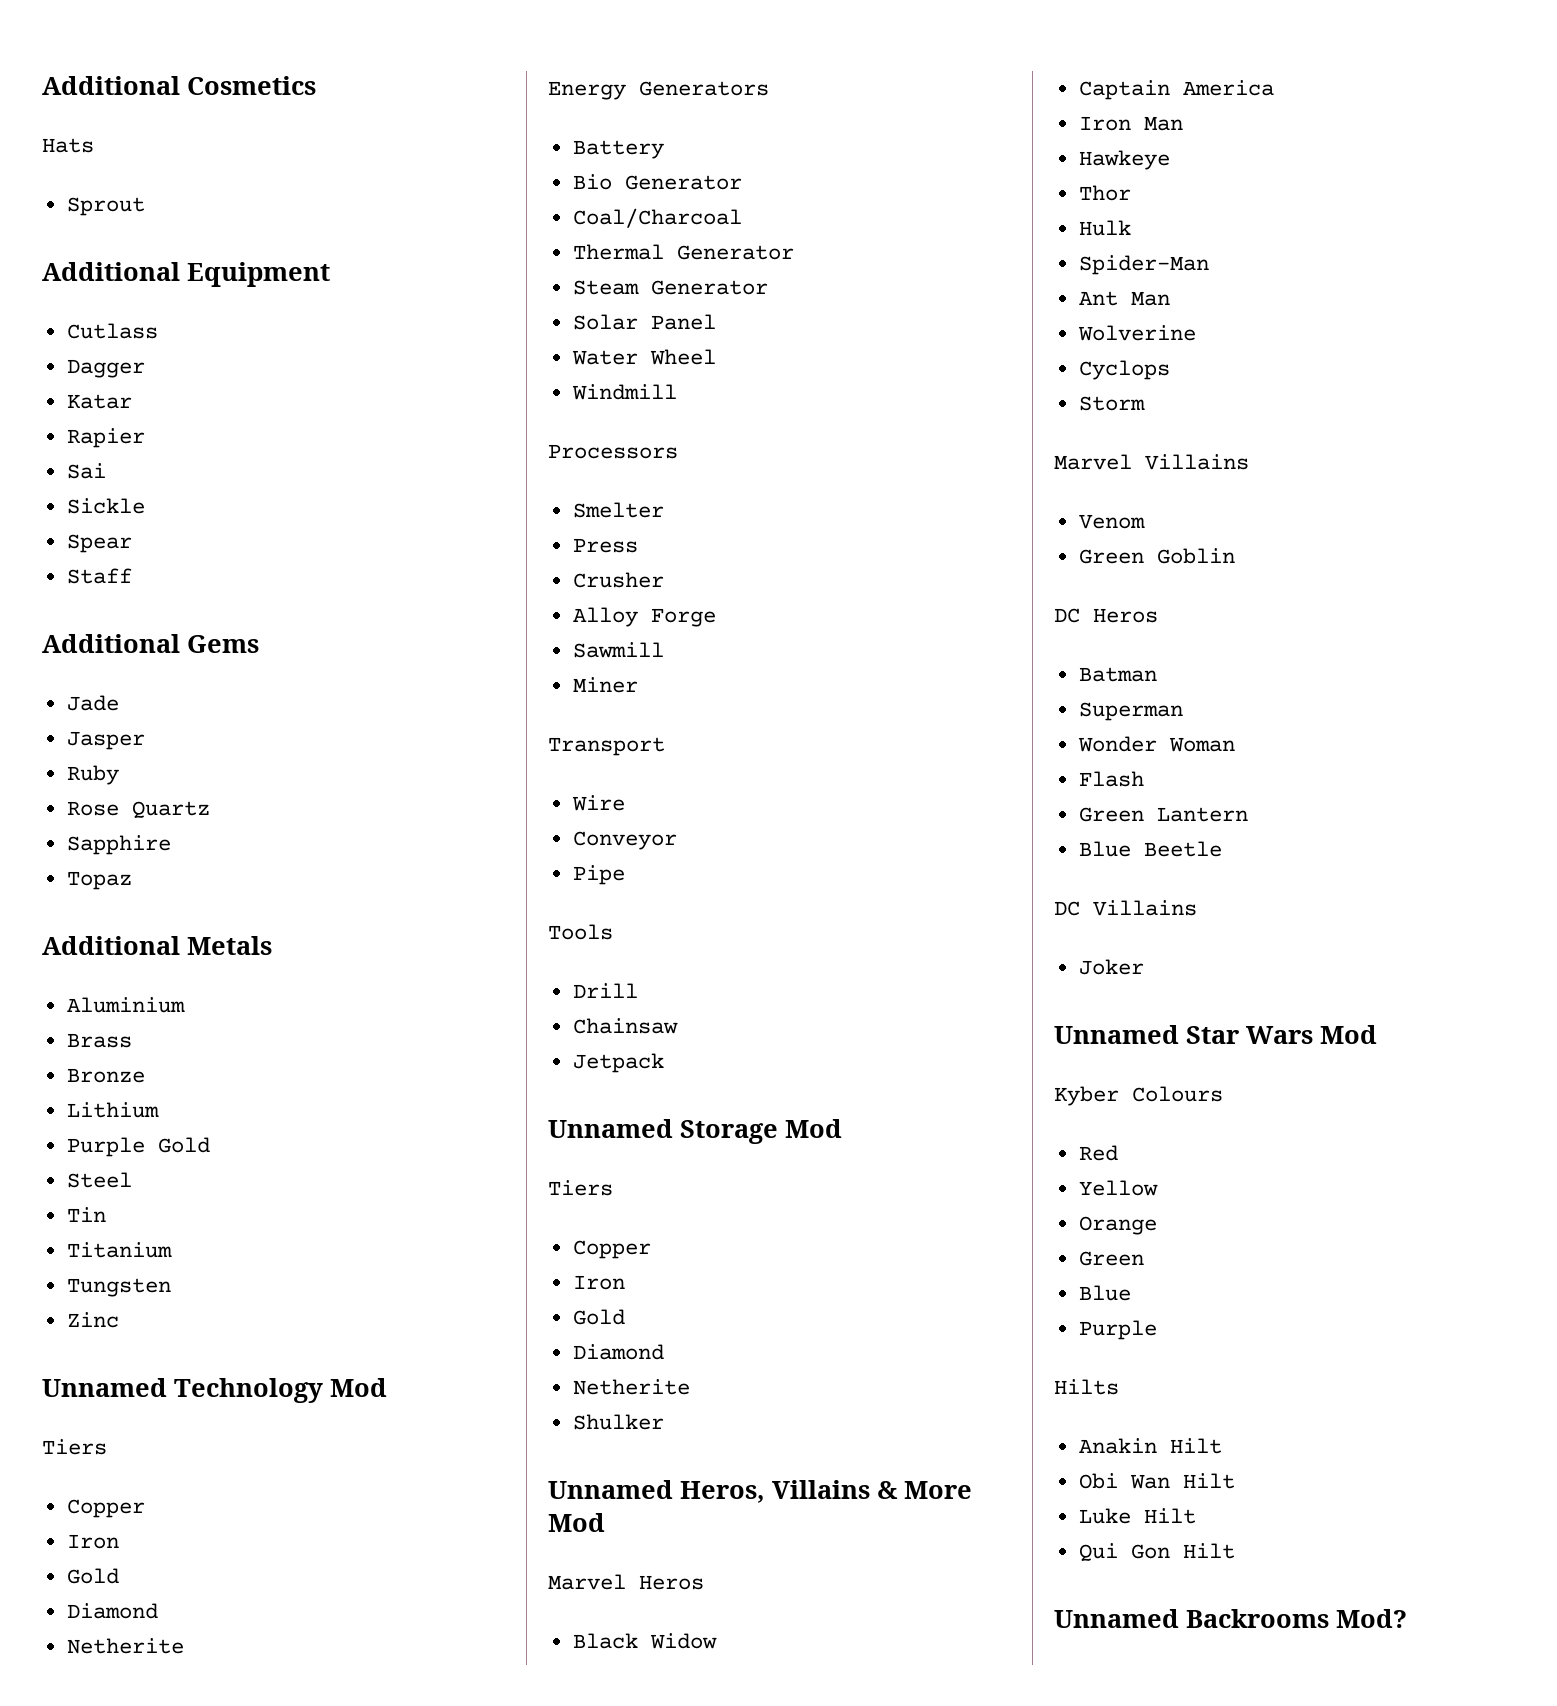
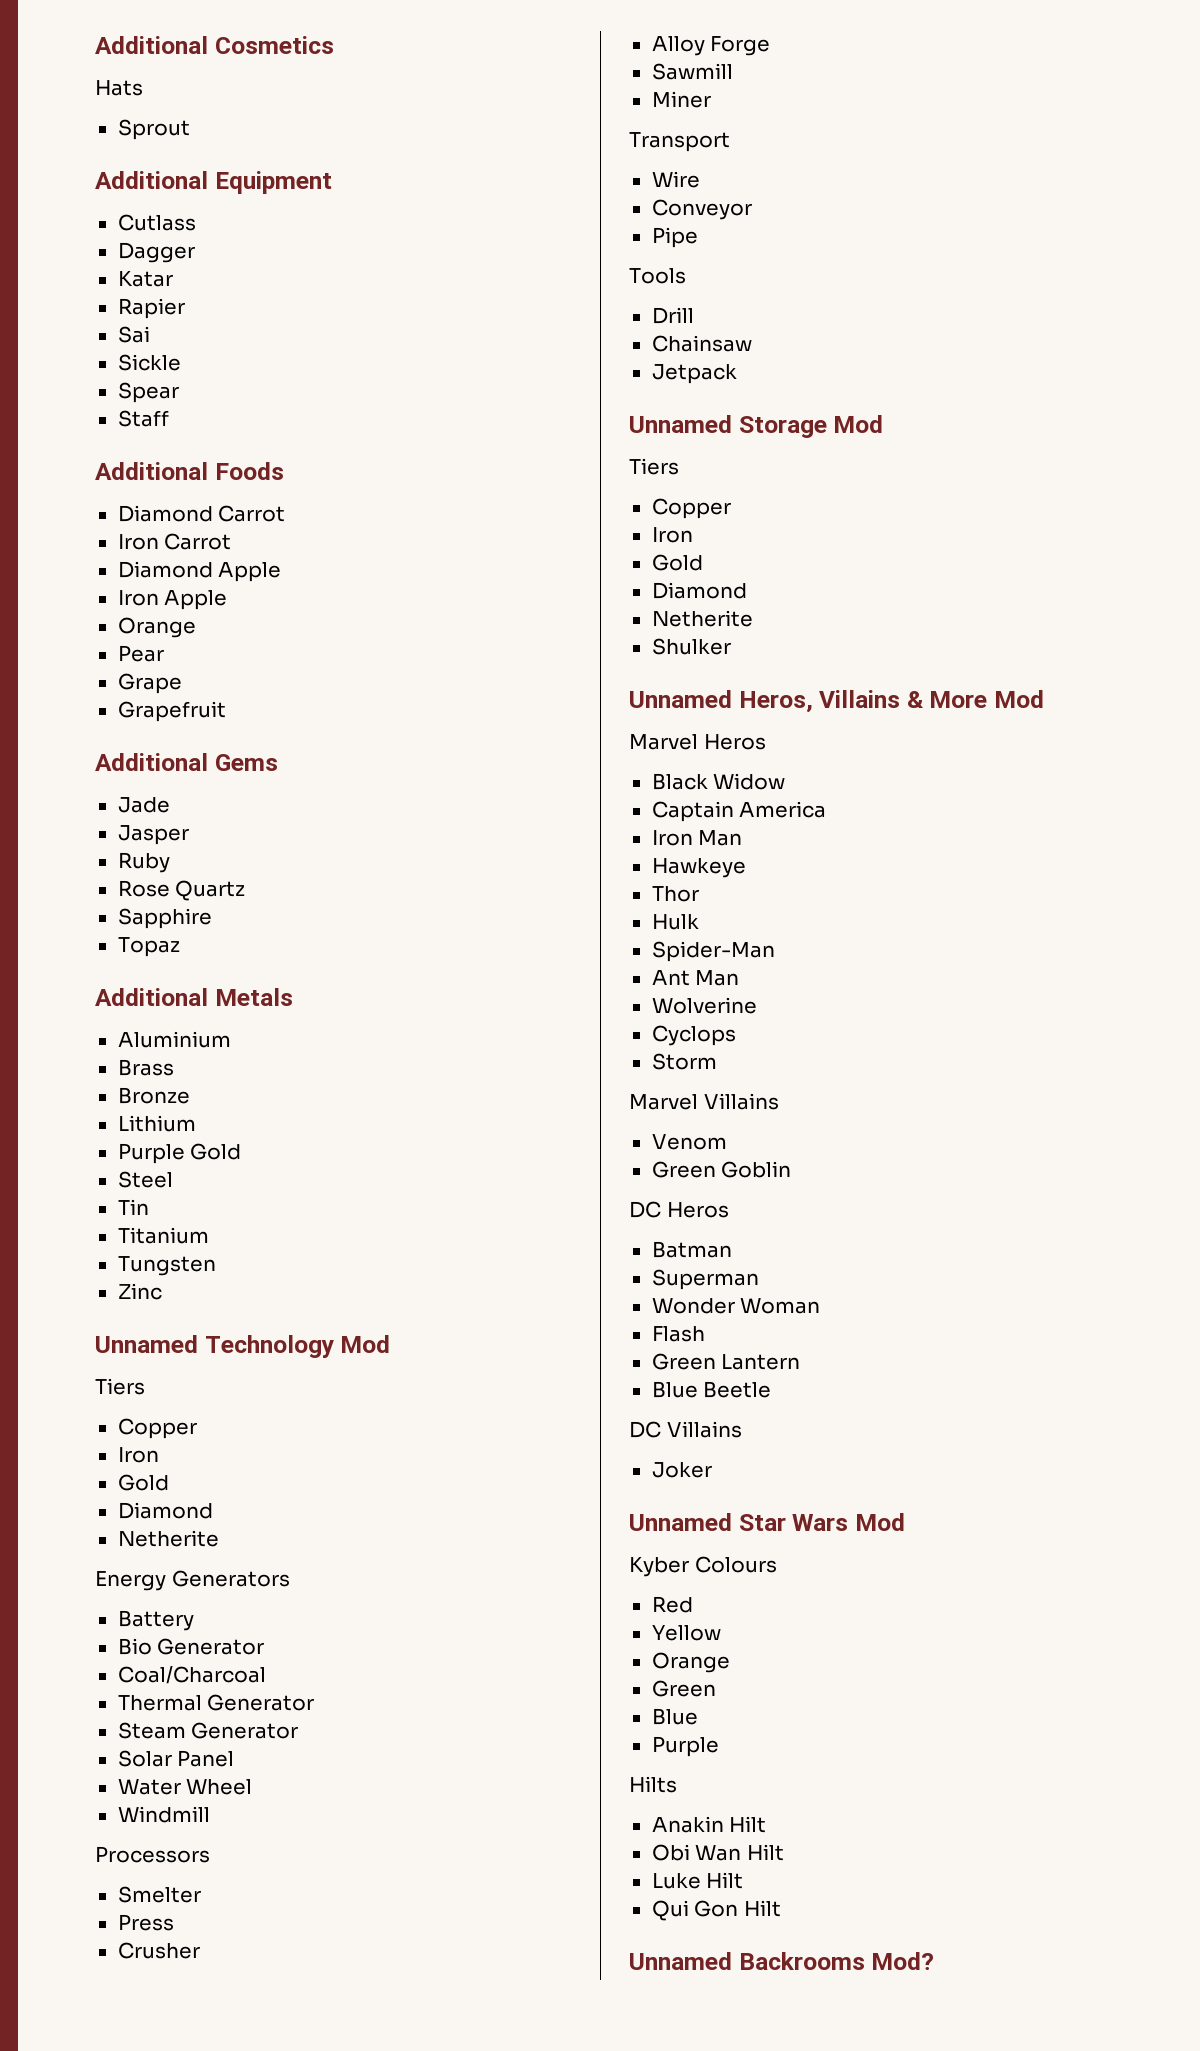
+ Additional Foods
+ Diamond Carrot
+ Iron Carrot
+ Diamond Apple
+ Iron Apple
+ Orange
+ Pear
+ Grape
+ Grapefruit

